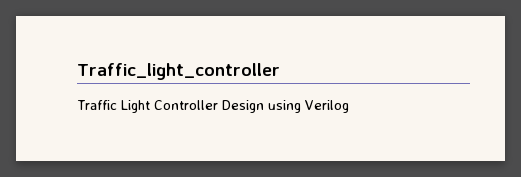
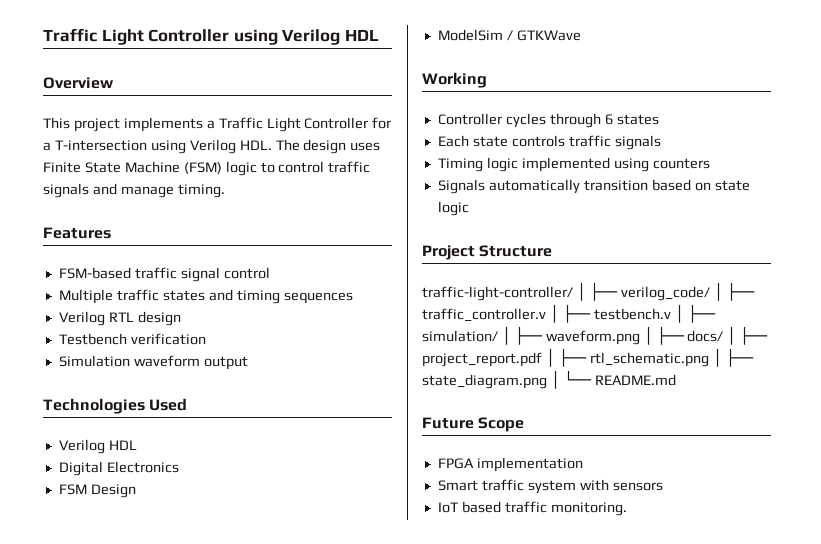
- Traffic_light_controller
- Traffic Light Controller Design using Verilog
+ Traffic Light Controller using Verilog HDL
+ Overview
+ This project implements a Traffic Light Controller for a T-intersection using Verilog HDL. The design uses Finite State Machine (FSM) logic to control traffic signals and manage timing.
+ Features
+ FSM-based traffic signal control
+ Multiple traffic states and timing sequences
+ Verilog RTL design
+ Testbench verification
+ Simulation waveform output
+ Technologies Used
+ Verilog HDL
+ Digital Electronics
+ FSM Design
+ ModelSim / GTKWave
+ Working
+ Controller cycles through 6 states
+ Each state controls traffic signals
+ Timing logic implemented using counters
+ Signals automatically transition based on state logic
+ Project Structure
+ traffic-light-controller/ │ ├── verilog_code/ │ ├── traffic_controller.v │ ├── testbench.v │ ├── simulation/ │ ├── waveform.png │ ├── docs/ │ ├── project_report.pdf │ ├── rtl_schematic.png │ ├── state_diagram.png │ └── README.md
+ Future Scope
+ FPGA implementation
+ Smart traffic system with sensors
+ IoT based traffic monitoring.

